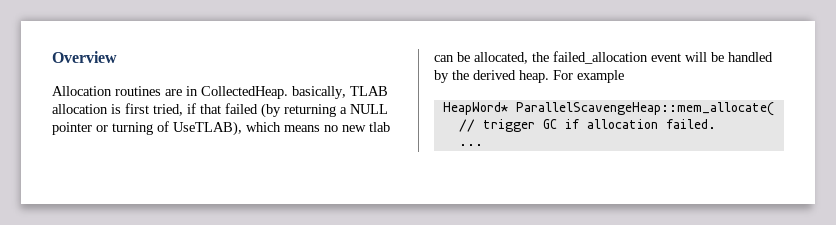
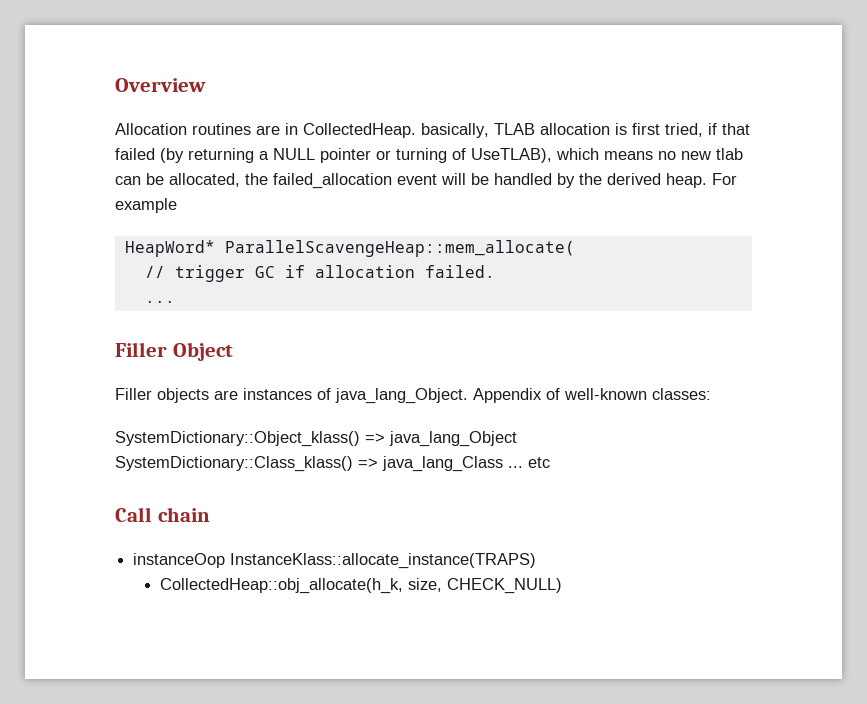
+ Filler Object
+ Filler objects are instances of java_lang_Object. Appendix of well-known classes:
+ SystemDictionary::Object_klass() => java_lang_Object SystemDictionary::Class_klass() => java_lang_Class ... etc
+ Call chain
+ instanceOop InstanceKlass::allocate_instance(TRAPS)
+ CollectedHeap::obj_allocate(h_k, size, CHECK_NULL)

